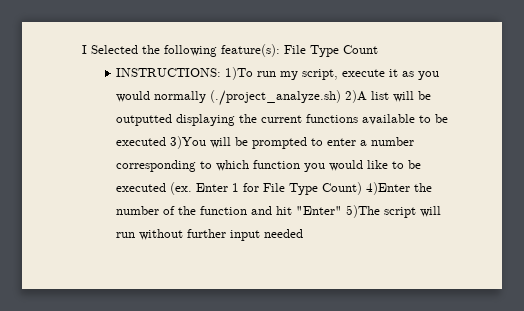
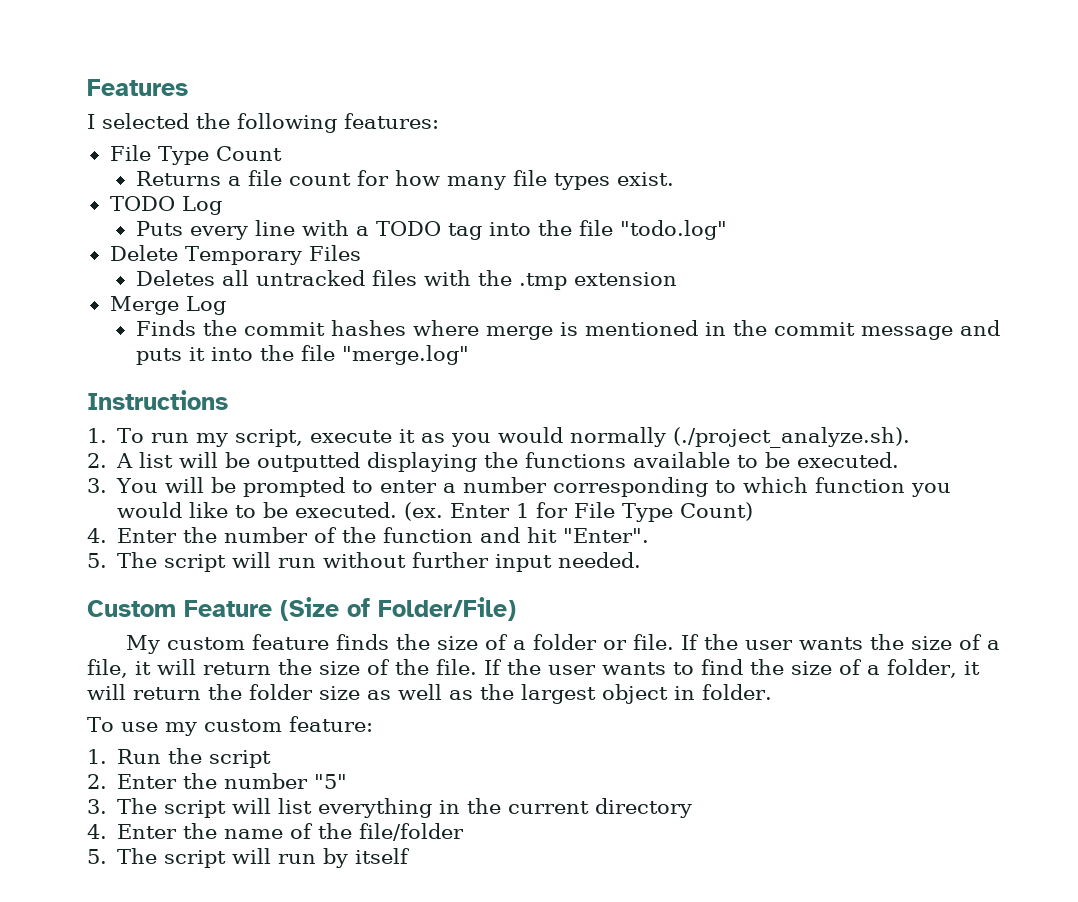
- I Selected the following feature(s): File Type Count
+ Features
+ I selected the following features:
+ File Type Count
- INSTRUCTIONS: 1)To run my script, execute it as you would normally (./project_analyze.sh) 2)A list will be outputted displaying the current functions available to be executed 3)You will be prompted to enter a number corresponding to which function you would like to be executed (ex.
+ Returns a file count for how many file types exist.
+ TODO Log
+ Puts every line with a TODO tag into the file "todo.log"
+ Delete Temporary Files
+ Deletes all untracked files with the .tmp extension
+ Merge Log
+ Finds the commit hashes where merge is mentioned in the commit message and puts it into the file "merge.log"
+ Instructions
+ 1. To run my script, execute it as you would normally (./project_analyze.sh).
+ 2. A list will be outputted displaying the functions available to be executed.
+ 3. You will be prompted to enter a number corresponding to which function you would like to be executed. (ex.
- Enter 1 for File Type Count) 4)Enter the number of the function and hit "Enter" 5)The script will run without further input needed
+ Enter 1 for File Type Count)
+ 4. Enter the number of the function and hit "Enter".
+ 5. The script will run without further input needed.
+ Custom Feature (Size of Folder/File)
+ My custom feature finds the size of a folder or file. If the user wants the size of a file, it will return the size of the file. If the user wants to find the size of a folder, it will return the folder size as well as the largest object in folder.
+ To use my custom feature:
+ 1. Run the script
+ 2. Enter the number "5"
+ 3. The script will list everything in the current directory
+ 4. Enter the name of the file/folder
+ 5. The script will run by itself

